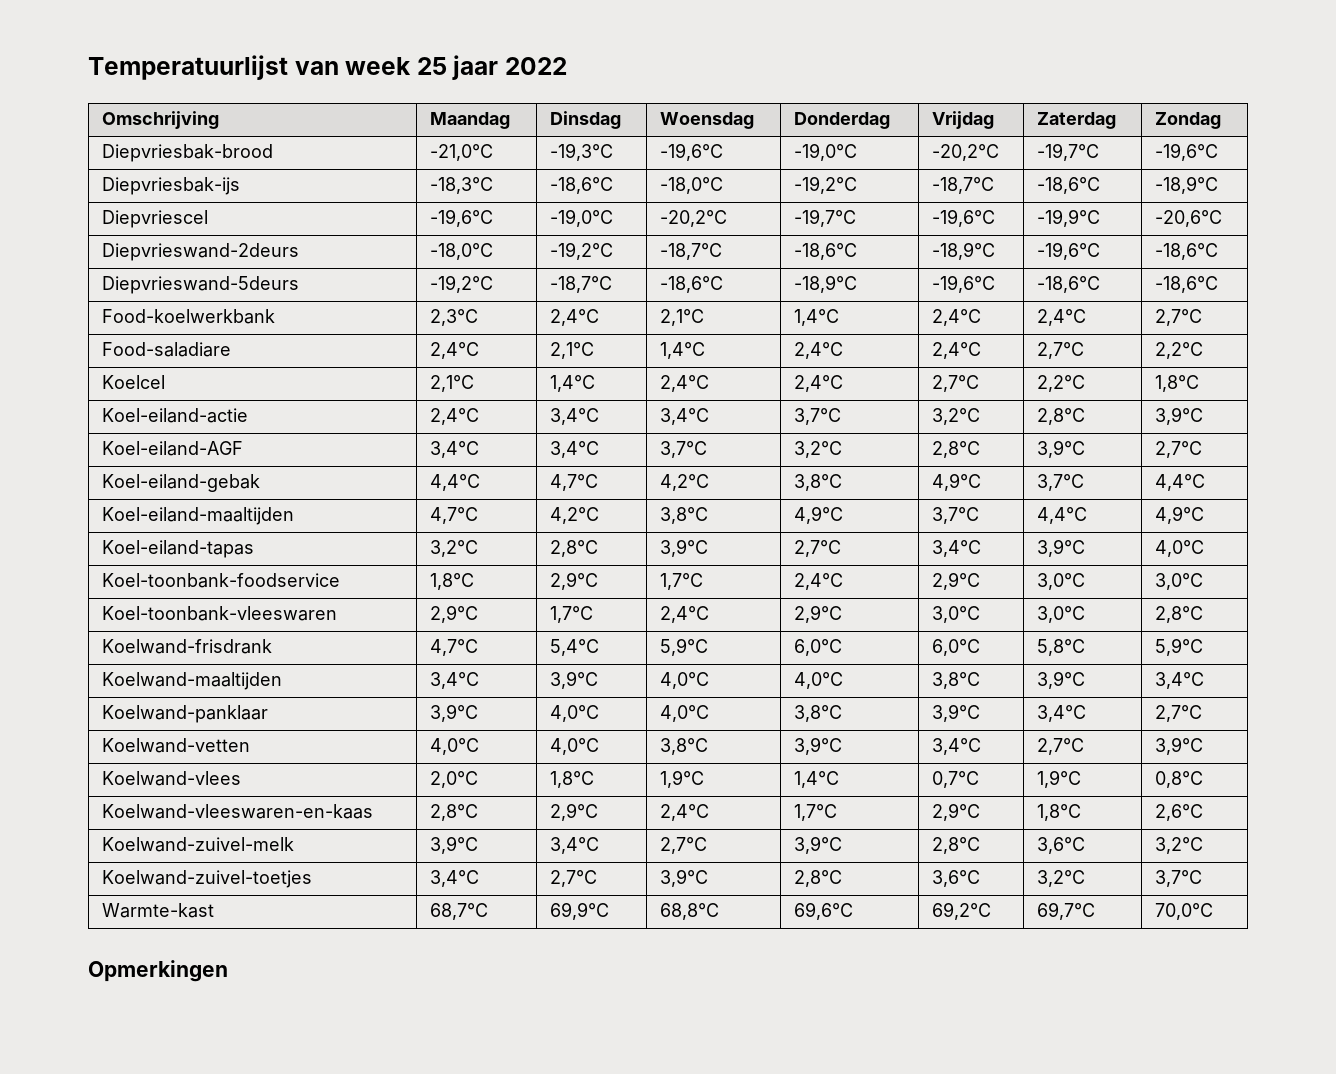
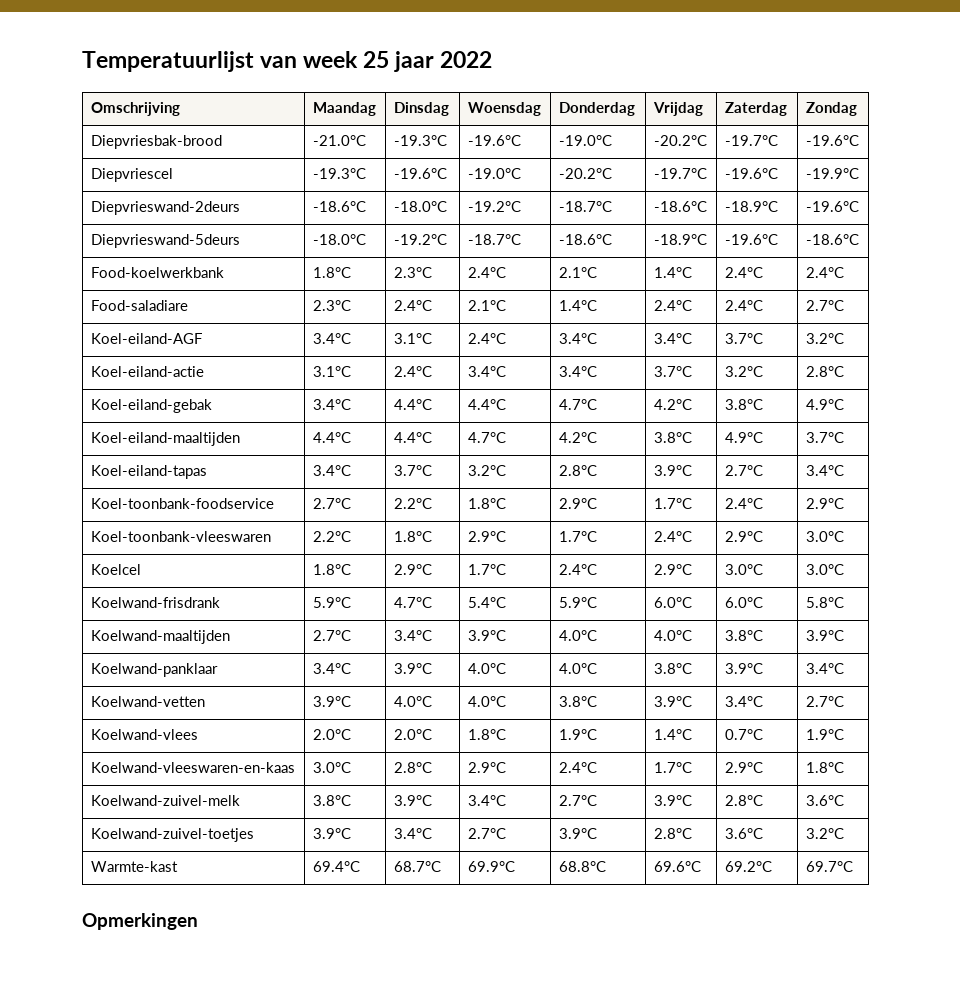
- Diepvriesbak-brood | -21,0°C | -19,3°C | -19,6°C | -19,0°C | -20,2°C | -19,7°C | -19,6°C
- Diepvriesbak-ijs | -18,3°C | -18,6°C | -18,0°C | -19,2°C | -18,7°C | -18,6°C | -18,9°C
- Diepvriescel | -19,6°C | -19,0°C | -20,2°C | -19,7°C | -19,6°C | -19,9°C | -20,6°C
- Diepvrieswand-2deurs | -18,0°C | -19,2°C | -18,7°C | -18,6°C | -18,9°C | -19,6°C | -18,6°C
- Diepvrieswand-5deurs | -19,2°C | -18,7°C | -18,6°C | -18,9°C | -19,6°C | -18,6°C | -18,6°C
- Food-koelwerkbank | 2,3°C | 2,4°C | 2,1°C | 1,4°C | 2,4°C | 2,4°C | 2,7°C
- Food-saladiare | 2,4°C | 2,1°C | 1,4°C | 2,4°C | 2,4°C | 2,7°C | 2,2°C
- Koelcel | 2,1°C | 1,4°C | 2,4°C | 2,4°C | 2,7°C | 2,2°C | 1,8°C
- Koel-eiland-actie | 2,4°C | 3,4°C | 3,4°C | 3,7°C | 3,2°C | 2,8°C | 3,9°C
- Koel-eiland-AGF | 3,4°C | 3,4°C | 3,7°C | 3,2°C | 2,8°C | 3,9°C | 2,7°C
- Koel-eiland-gebak | 4,4°C | 4,7°C | 4,2°C | 3,8°C | 4,9°C | 3,7°C | 4,4°C
- Koel-eiland-maaltijden | 4,7°C | 4,2°C | 3,8°C | 4,9°C | 3,7°C | 4,4°C | 4,9°C
- Koel-eiland-tapas | 3,2°C | 2,8°C | 3,9°C | 2,7°C | 3,4°C | 3,9°C | 4,0°C
- Koel-toonbank-foodservice | 1,8°C | 2,9°C | 1,7°C | 2,4°C | 2,9°C | 3,0°C | 3,0°C
- Koel-toonbank-vleeswaren | 2,9°C | 1,7°C | 2,4°C | 2,9°C | 3,0°C | 3,0°C | 2,8°C
- Koelwand-frisdrank | 4,7°C | 5,4°C | 5,9°C | 6,0°C | 6,0°C | 5,8°C | 5,9°C
- Koelwand-maaltijden | 3,4°C | 3,9°C | 4,0°C | 4,0°C | 3,8°C | 3,9°C | 3,4°C
- Koelwand-panklaar | 3,9°C | 4,0°C | 4,0°C | 3,8°C | 3,9°C | 3,4°C | 2,7°C
- Koelwand-vetten | 4,0°C | 4,0°C | 3,8°C | 3,9°C | 3,4°C | 2,7°C | 3,9°C
- Koelwand-vlees | 2,0°C | 1,8°C | 1,9°C | 1,4°C | 0,7°C | 1,9°C | 0,8°C
- Koelwand-vleeswaren-en-kaas | 2,8°C | 2,9°C | 2,4°C | 1,7°C | 2,9°C | 1,8°C | 2,6°C
- Koelwand-zuivel-melk | 3,9°C | 3,4°C | 2,7°C | 3,9°C | 2,8°C | 3,6°C | 3,2°C
- Koelwand-zuivel-toetjes | 3,4°C | 2,7°C | 3,9°C | 2,8°C | 3,6°C | 3,2°C | 3,7°C
- Warmte-kast | 68,7°C | 69,9°C | 68,8°C | 69,6°C | 69,2°C | 69,7°C | 70,0°C
+ Diepvriesbak-brood | -21.0°C | -19.3°C | -19.6°C | -19.0°C | -20.2°C | -19.7°C | -19.6°C
+ Diepvriescel | -19.3°C | -19.6°C | -19.0°C | -20.2°C | -19.7°C | -19.6°C | -19.9°C
+ Diepvrieswand-2deurs | -18.6°C | -18.0°C | -19.2°C | -18.7°C | -18.6°C | -18.9°C | -19.6°C
+ Diepvrieswand-5deurs | -18.0°C | -19.2°C | -18.7°C | -18.6°C | -18.9°C | -19.6°C | -18.6°C
+ Food-koelwerkbank | 1.8°C | 2.3°C | 2.4°C | 2.1°C | 1.4°C | 2.4°C | 2.4°C
+ Food-saladiare | 2.3°C | 2.4°C | 2.1°C | 1.4°C | 2.4°C | 2.4°C | 2.7°C
+ Koel-eiland-AGF | 3.4°C | 3.1°C | 2.4°C | 3.4°C | 3.4°C | 3.7°C | 3.2°C
+ Koel-eiland-actie | 3.1°C | 2.4°C | 3.4°C | 3.4°C | 3.7°C | 3.2°C | 2.8°C
+ Koel-eiland-gebak | 3.4°C | 4.4°C | 4.4°C | 4.7°C | 4.2°C | 3.8°C | 4.9°C
+ Koel-eiland-maaltijden | 4.4°C | 4.4°C | 4.7°C | 4.2°C | 3.8°C | 4.9°C | 3.7°C
+ Koel-eiland-tapas | 3.4°C | 3.7°C | 3.2°C | 2.8°C | 3.9°C | 2.7°C | 3.4°C
+ Koel-toonbank-foodservice | 2.7°C | 2.2°C | 1.8°C | 2.9°C | 1.7°C | 2.4°C | 2.9°C
+ Koel-toonbank-vleeswaren | 2.2°C | 1.8°C | 2.9°C | 1.7°C | 2.4°C | 2.9°C | 3.0°C
+ Koelcel | 1.8°C | 2.9°C | 1.7°C | 2.4°C | 2.9°C | 3.0°C | 3.0°C
+ Koelwand-frisdrank | 5.9°C | 4.7°C | 5.4°C | 5.9°C | 6.0°C | 6.0°C | 5.8°C
+ Koelwand-maaltijden | 2.7°C | 3.4°C | 3.9°C | 4.0°C | 4.0°C | 3.8°C | 3.9°C
+ Koelwand-panklaar | 3.4°C | 3.9°C | 4.0°C | 4.0°C | 3.8°C | 3.9°C | 3.4°C
+ Koelwand-vetten | 3.9°C | 4.0°C | 4.0°C | 3.8°C | 3.9°C | 3.4°C | 2.7°C
+ Koelwand-vlees | 2.0°C | 2.0°C | 1.8°C | 1.9°C | 1.4°C | 0.7°C | 1.9°C
+ Koelwand-vleeswaren-en-kaas | 3.0°C | 2.8°C | 2.9°C | 2.4°C | 1.7°C | 2.9°C | 1.8°C
+ Koelwand-zuivel-melk | 3.8°C | 3.9°C | 3.4°C | 2.7°C | 3.9°C | 2.8°C | 3.6°C
+ Koelwand-zuivel-toetjes | 3.9°C | 3.4°C | 2.7°C | 3.9°C | 2.8°C | 3.6°C | 3.2°C
+ Warmte-kast | 69.4°C | 68.7°C | 69.9°C | 68.8°C | 69.6°C | 69.2°C | 69.7°C

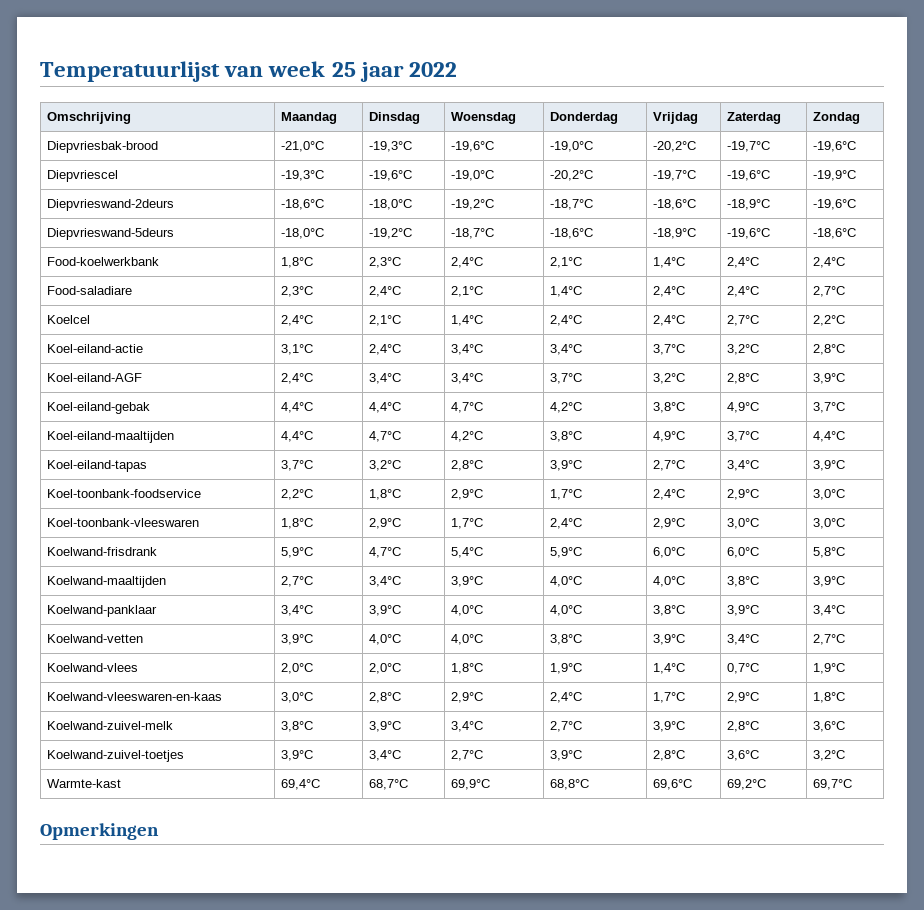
- Diepvriesbak-brood | -21.0°C | -19.3°C | -19.6°C | -19.0°C | -20.2°C | -19.7°C | -19.6°C
- Diepvriescel | -19.3°C | -19.6°C | -19.0°C | -20.2°C | -19.7°C | -19.6°C | -19.9°C
- Diepvrieswand-2deurs | -18.6°C | -18.0°C | -19.2°C | -18.7°C | -18.6°C | -18.9°C | -19.6°C
- Diepvrieswand-5deurs | -18.0°C | -19.2°C | -18.7°C | -18.6°C | -18.9°C | -19.6°C | -18.6°C
- Food-koelwerkbank | 1.8°C | 2.3°C | 2.4°C | 2.1°C | 1.4°C | 2.4°C | 2.4°C
- Food-saladiare | 2.3°C | 2.4°C | 2.1°C | 1.4°C | 2.4°C | 2.4°C | 2.7°C
- Koel-eiland-AGF | 3.4°C | 3.1°C | 2.4°C | 3.4°C | 3.4°C | 3.7°C | 3.2°C
- Koel-eiland-actie | 3.1°C | 2.4°C | 3.4°C | 3.4°C | 3.7°C | 3.2°C | 2.8°C
- Koel-eiland-gebak | 3.4°C | 4.4°C | 4.4°C | 4.7°C | 4.2°C | 3.8°C | 4.9°C
- Koel-eiland-maaltijden | 4.4°C | 4.4°C | 4.7°C | 4.2°C | 3.8°C | 4.9°C | 3.7°C
- Koel-eiland-tapas | 3.4°C | 3.7°C | 3.2°C | 2.8°C | 3.9°C | 2.7°C | 3.4°C
- Koel-toonbank-foodservice | 2.7°C | 2.2°C | 1.8°C | 2.9°C | 1.7°C | 2.4°C | 2.9°C
- Koel-toonbank-vleeswaren | 2.2°C | 1.8°C | 2.9°C | 1.7°C | 2.4°C | 2.9°C | 3.0°C
- Koelcel | 1.8°C | 2.9°C | 1.7°C | 2.4°C | 2.9°C | 3.0°C | 3.0°C
- Koelwand-frisdrank | 5.9°C | 4.7°C | 5.4°C | 5.9°C | 6.0°C | 6.0°C | 5.8°C
- Koelwand-maaltijden | 2.7°C | 3.4°C | 3.9°C | 4.0°C | 4.0°C | 3.8°C | 3.9°C
- Koelwand-panklaar | 3.4°C | 3.9°C | 4.0°C | 4.0°C | 3.8°C | 3.9°C | 3.4°C
- Koelwand-vetten | 3.9°C | 4.0°C | 4.0°C | 3.8°C | 3.9°C | 3.4°C | 2.7°C
- Koelwand-vlees | 2.0°C | 2.0°C | 1.8°C | 1.9°C | 1.4°C | 0.7°C | 1.9°C
- Koelwand-vleeswaren-en-kaas | 3.0°C | 2.8°C | 2.9°C | 2.4°C | 1.7°C | 2.9°C | 1.8°C
- Koelwand-zuivel-melk | 3.8°C | 3.9°C | 3.4°C | 2.7°C | 3.9°C | 2.8°C | 3.6°C
- Koelwand-zuivel-toetjes | 3.9°C | 3.4°C | 2.7°C | 3.9°C | 2.8°C | 3.6°C | 3.2°C
- Warmte-kast | 69.4°C | 68.7°C | 69.9°C | 68.8°C | 69.6°C | 69.2°C | 69.7°C
+ Diepvriesbak-brood | -21,0°C | -19,3°C | -19,6°C | -19,0°C | -20,2°C | -19,7°C | -19,6°C
+ Diepvriescel | -19,3°C | -19,6°C | -19,0°C | -20,2°C | -19,7°C | -19,6°C | -19,9°C
+ Diepvrieswand-2deurs | -18,6°C | -18,0°C | -19,2°C | -18,7°C | -18,6°C | -18,9°C | -19,6°C
+ Diepvrieswand-5deurs | -18,0°C | -19,2°C | -18,7°C | -18,6°C | -18,9°C | -19,6°C | -18,6°C
+ Food-koelwerkbank | 1,8°C | 2,3°C | 2,4°C | 2,1°C | 1,4°C | 2,4°C | 2,4°C
+ Food-saladiare | 2,3°C | 2,4°C | 2,1°C | 1,4°C | 2,4°C | 2,4°C | 2,7°C
+ Koelcel | 2,4°C | 2,1°C | 1,4°C | 2,4°C | 2,4°C | 2,7°C | 2,2°C
+ Koel-eiland-actie | 3,1°C | 2,4°C | 3,4°C | 3,4°C | 3,7°C | 3,2°C | 2,8°C
+ Koel-eiland-AGF | 2,4°C | 3,4°C | 3,4°C | 3,7°C | 3,2°C | 2,8°C | 3,9°C
+ Koel-eiland-gebak | 4,4°C | 4,4°C | 4,7°C | 4,2°C | 3,8°C | 4,9°C | 3,7°C
+ Koel-eiland-maaltijden | 4,4°C | 4,7°C | 4,2°C | 3,8°C | 4,9°C | 3,7°C | 4,4°C
+ Koel-eiland-tapas | 3,7°C | 3,2°C | 2,8°C | 3,9°C | 2,7°C | 3,4°C | 3,9°C
+ Koel-toonbank-foodservice | 2,2°C | 1,8°C | 2,9°C | 1,7°C | 2,4°C | 2,9°C | 3,0°C
+ Koel-toonbank-vleeswaren | 1,8°C | 2,9°C | 1,7°C | 2,4°C | 2,9°C | 3,0°C | 3,0°C
+ Koelwand-frisdrank | 5,9°C | 4,7°C | 5,4°C | 5,9°C | 6,0°C | 6,0°C | 5,8°C
+ Koelwand-maaltijden | 2,7°C | 3,4°C | 3,9°C | 4,0°C | 4,0°C | 3,8°C | 3,9°C
+ Koelwand-panklaar | 3,4°C | 3,9°C | 4,0°C | 4,0°C | 3,8°C | 3,9°C | 3,4°C
+ Koelwand-vetten | 3,9°C | 4,0°C | 4,0°C | 3,8°C | 3,9°C | 3,4°C | 2,7°C
+ Koelwand-vlees | 2,0°C | 2,0°C | 1,8°C | 1,9°C | 1,4°C | 0,7°C | 1,9°C
+ Koelwand-vleeswaren-en-kaas | 3,0°C | 2,8°C | 2,9°C | 2,4°C | 1,7°C | 2,9°C | 1,8°C
+ Koelwand-zuivel-melk | 3,8°C | 3,9°C | 3,4°C | 2,7°C | 3,9°C | 2,8°C | 3,6°C
+ Koelwand-zuivel-toetjes | 3,9°C | 3,4°C | 2,7°C | 3,9°C | 2,8°C | 3,6°C | 3,2°C
+ Warmte-kast | 69,4°C | 68,7°C | 69,9°C | 68,8°C | 69,6°C | 69,2°C | 69,7°C

